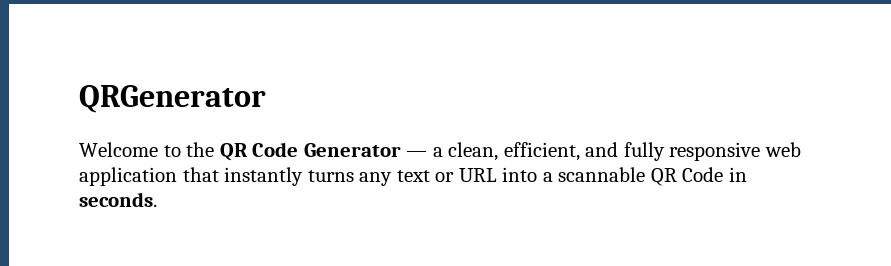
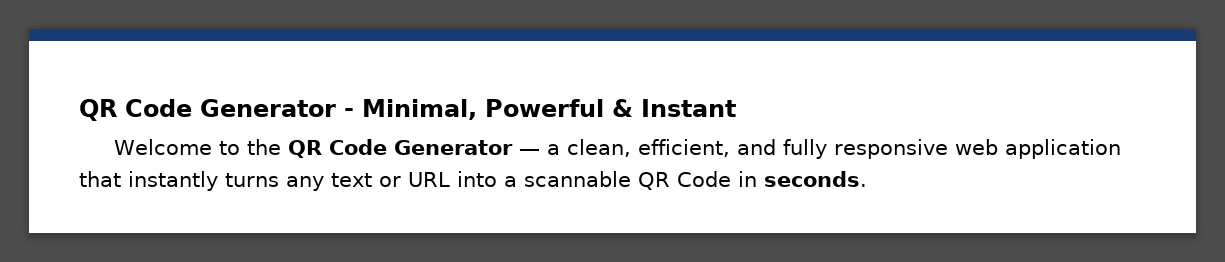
- QRGenerator
+ QR Code Generator - Minimal, Powerful & Instant

